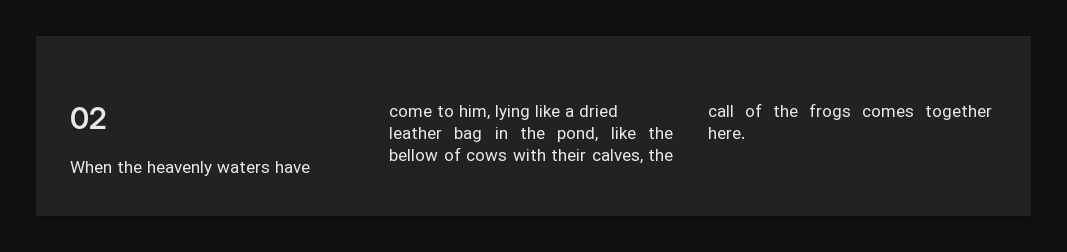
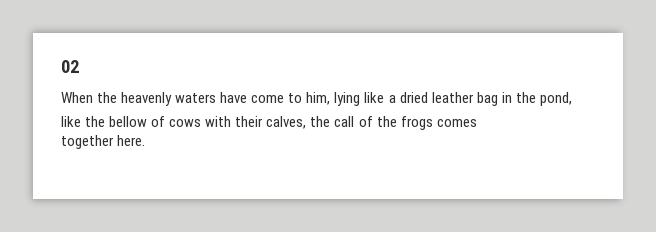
- When the heavenly waters have come to him, lying like a dried leather bag in the pond, like the bellow of cows with their calves, the call of the frogs comes together here.
+ When the heavenly waters have come to him, lying like a dried leather bag in the pond,
+ like the bellow of cows with their calves, the call of the frogs comes
+ together here.

